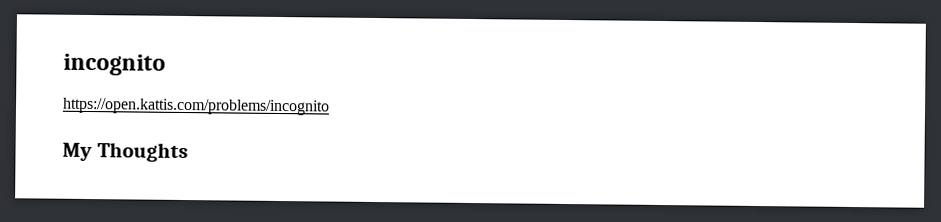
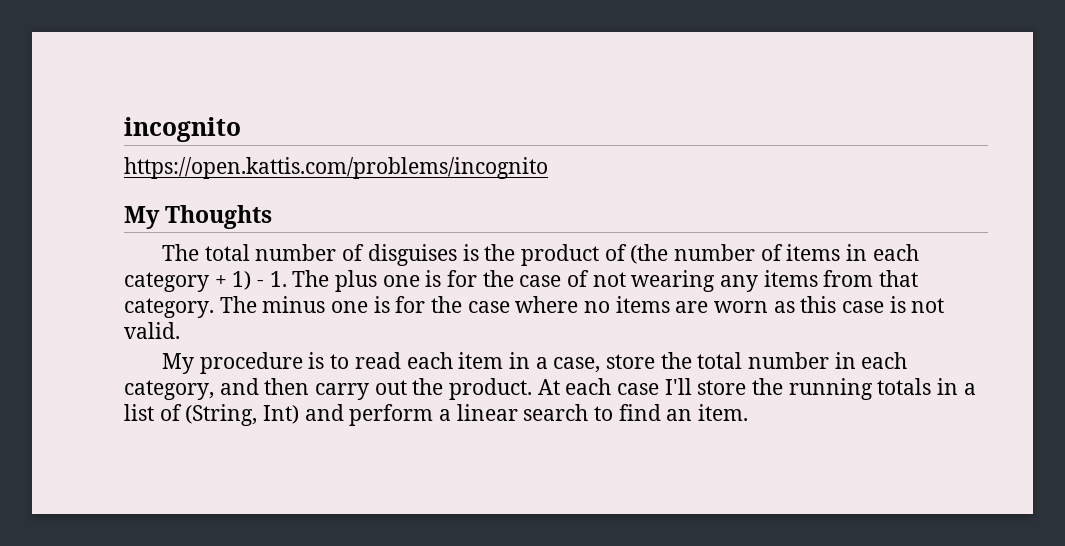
+ The total number of disguises is the product of (the number of items in each category + 1) - 1. The plus one is for the case of not wearing any items from that category. The minus one is for the case where no items are worn as this case is not valid.
+ My procedure is to read each item in a case, store the total number in each category, and then carry out the product. At each case I'll store the running totals in a list of (String, Int) and perform a linear search to find an item.

